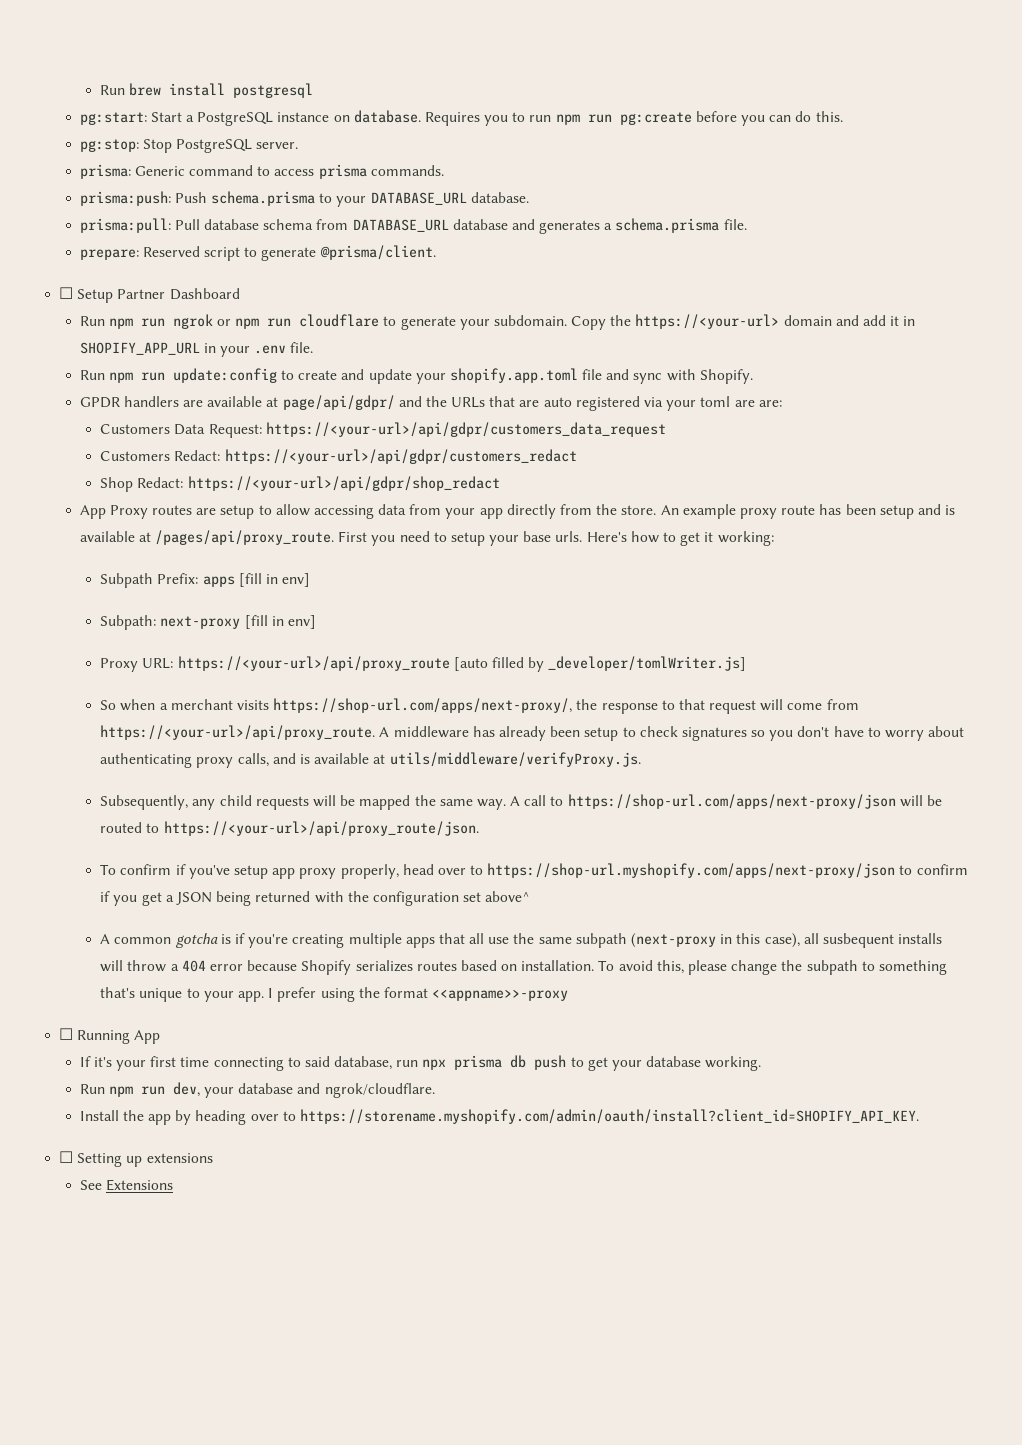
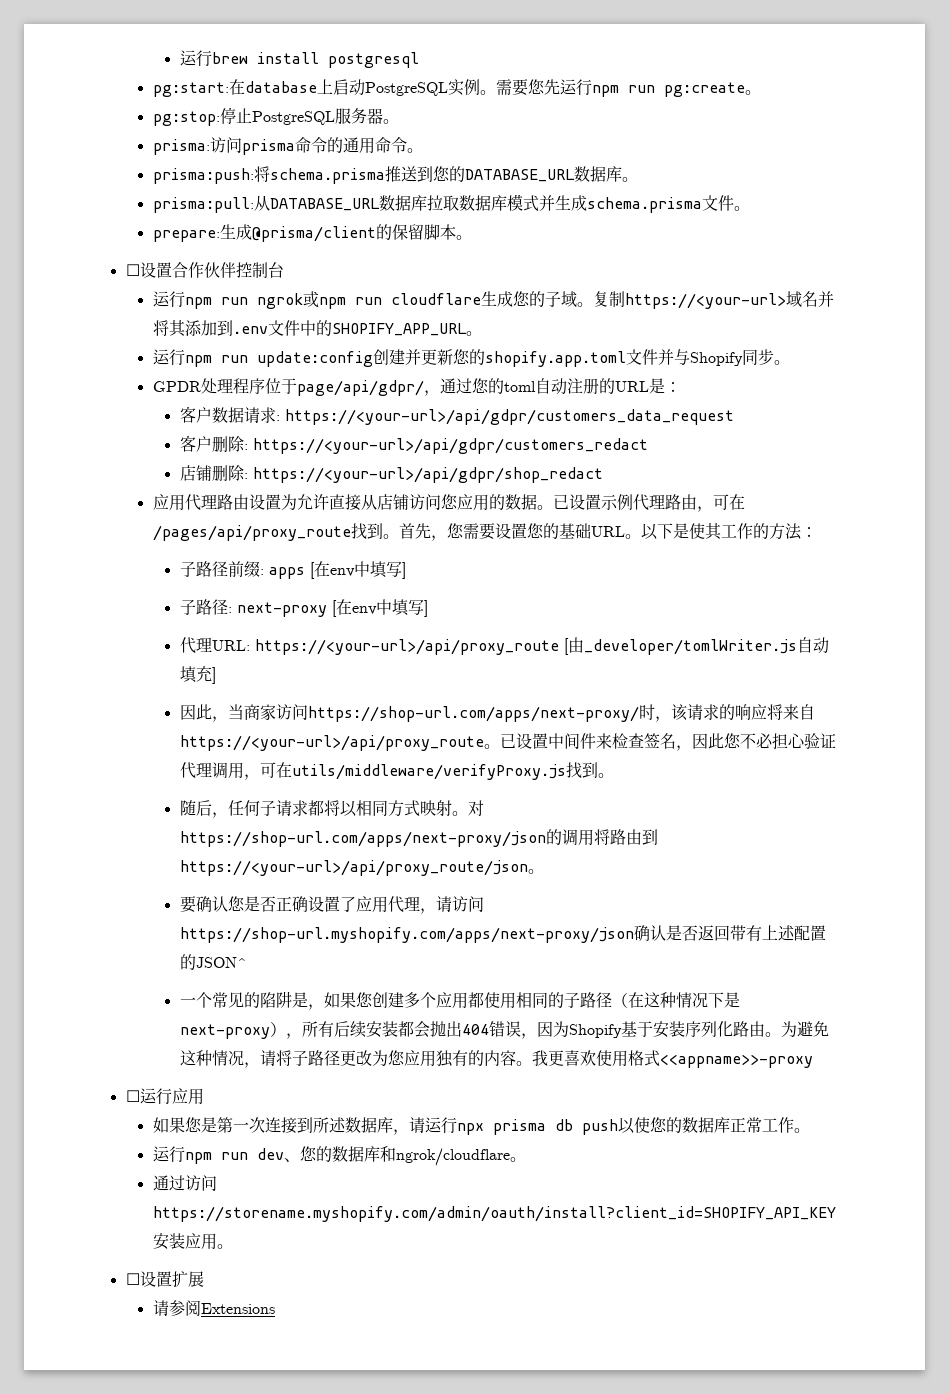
- Run brew install postgresql
+ 运行brew install postgresql
- pg:start: Start a PostgreSQL instance on database. Requires you to run npm run pg:create before you can do this.
- pg:stop: Stop PostgreSQL server.
- prisma: Generic command to access prisma commands.
- prisma:push: Push schema.prisma to your DATABASE_URL database.
- prisma:pull: Pull database schema from DATABASE_URL database and generates a schema.prisma file.
- prepare: Reserved script to generate @prisma/client.
- ☐ Setup Partner Dashboard
- Run npm run ngrok or npm run cloudflare to generate your subdomain. Copy the https://<your-url> domain and add it in SHOPIFY_APP_URL in your .env file.
- Run npm run update:config to create and update your shopify.app.toml file and sync with Shopify.
- GPDR handlers are available at page/api/gdpr/ and the URLs that are auto registered via your toml are are:
- Customers Data Request: https://<your-url>/api/gdpr/customers_data_request
- Customers Redact: https://<your-url>/api/gdpr/customers_redact
- Shop Redact: https://<your-url>/api/gdpr/shop_redact
- App Proxy routes are setup to allow accessing data from your app directly from the store. An example proxy route has been setup and is available at /pages/api/proxy_route. First you need to setup your base urls. Here's how to get it working:
- Subpath Prefix: apps [fill in env]
- Subpath: next-proxy [fill in env]
- Proxy URL: https://<your-url>/api/proxy_route [auto filled by _developer/tomlWriter.js]
- So when a merchant visits https://shop-url.com/apps/next-proxy/, the response to that request will come from https://<your-url>/api/proxy_route. A middleware has already been setup to check signatures so you don't have to worry about authenticating proxy calls, and is available at utils/middleware/verifyProxy.js.
- Subsequently, any child requests will be mapped the same way. A call to https://shop-url.com/apps/next-proxy/json will be routed to https://<your-url>/api/proxy_route/json.
- To confirm if you've setup app proxy properly, head over to https://shop-url.myshopify.com/apps/next-proxy/json to confirm if you get a JSON being returned with the configuration set above^
- A common gotcha is if you're creating multiple apps that all use the same subpath (next-proxy in this case), all susbequent installs will throw a 404 error because Shopify serializes routes based on installation. To avoid this, please change the subpath to something that's unique to your app. I prefer using the format <<appname>>-proxy
- ☐ Running App
- If it's your first time connecting to said database, run npx prisma db push to get your database working.
- Run npm run dev, your database and ngrok/cloudflare.
- Install the app by heading over to https://storename.myshopify.com/admin/oauth/install?client_id=SHOPIFY_API_KEY.
- ☐ Setting up extensions
- See Extensions
+ pg:start:在database上启动PostgreSQL实例。需要您先运行npm run pg:create。
+ pg:stop:停止PostgreSQL服务器。
+ prisma:访问prisma命令的通用命令。
+ prisma:push:将schema.prisma推送到您的DATABASE_URL数据库。
+ prisma:pull:从DATABASE_URL数据库拉取数据库模式并生成schema.prisma文件。
+ prepare:生成@prisma/client的保留脚本。
+ ☐设置合作伙伴控制台
+ 运行npm run ngrok或npm run cloudflare生成您的子域。复制https://<your-url>域名并将其添加到.env文件中的SHOPIFY_APP_URL。
+ 运行npm run update:config创建并更新您的shopify.app.toml文件并与Shopify同步。
+ GPDR处理程序位于page/api/gdpr/，通过您的toml自动注册的URL是：
+ 客户数据请求: https://<your-url>/api/gdpr/customers_data_request
+ 客户删除: https://<your-url>/api/gdpr/customers_redact
+ 店铺删除: https://<your-url>/api/gdpr/shop_redact
+ 应用代理路由设置为允许直接从店铺访问您应用的数据。已设置示例代理路由，可在/pages/api/proxy_route找到。首先，您需要设置您的基础URL。以下是使其工作的方法：
+ 子路径前缀: apps [在env中填写]
+ 子路径: next-proxy [在env中填写]
+ 代理URL: https://<your-url>/api/proxy_route [由_developer/tomlWriter.js自动填充]
+ 因此，当商家访问https://shop-url.com/apps/next-proxy/时，该请求的响应将来自https://<your-url>/api/proxy_route。已设置中间件来检查签名，因此您不必担心验证代理调用，可在utils/middleware/verifyProxy.js找到。
+ 随后，任何子请求都将以相同方式映射。对https://shop-url.com/apps/next-proxy/json的调用将路由到https://<your-url>/api/proxy_route/json。
+ 要确认您是否正确设置了应用代理，请访问https://shop-url.myshopify.com/apps/next-proxy/json确认是否返回带有上述配置的JSON^
+ 一个常见的陷阱是，如果您创建多个应用都使用相同的子路径（在这种情况下是next-proxy），所有后续安装都会抛出404错误，因为Shopify基于安装序列化路由。为避免这种情况，请将子路径更改为您应用独有的内容。我更喜欢使用格式<<appname>>-proxy
+ ☐运行应用
+ 如果您是第一次连接到所述数据库，请运行npx prisma db push以使您的数据库正常工作。
+ 运行npm run dev、您的数据库和ngrok/cloudflare。
+ 通过访问https://storename.myshopify.com/admin/oauth/install?client_id=SHOPIFY_API_KEY安装应用。
+ ☐设置扩展
+ 请参阅Extensions

